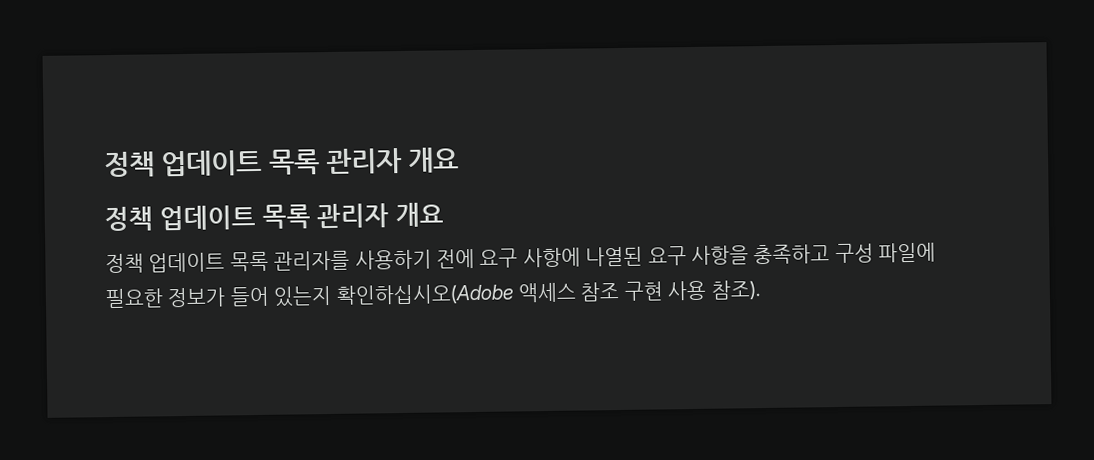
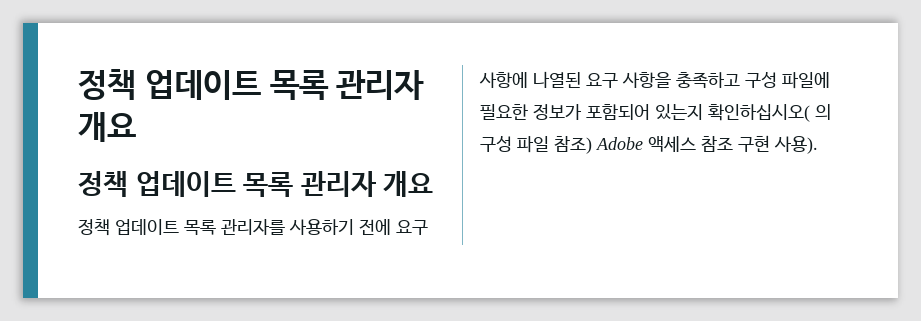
- 정책 업데이트 목록 관리자를 사용하기 전에 요구 사항에 나열된 요구 사항을 충족하고 구성 파일에 필요한 정보가 들어 있는지 확인하십시오(Adobe 액세스 참조 구현 사용 참조).
+ 정책 업데이트 목록 관리자를 사용하기 전에 요구 사항에 나열된 요구 사항을 충족하고 구성 파일에 필요한 정보가 포함되어 있는지 확인하십시오( 의 구성 파일 참조) Adobe 액세스 참조 구현 사용).

